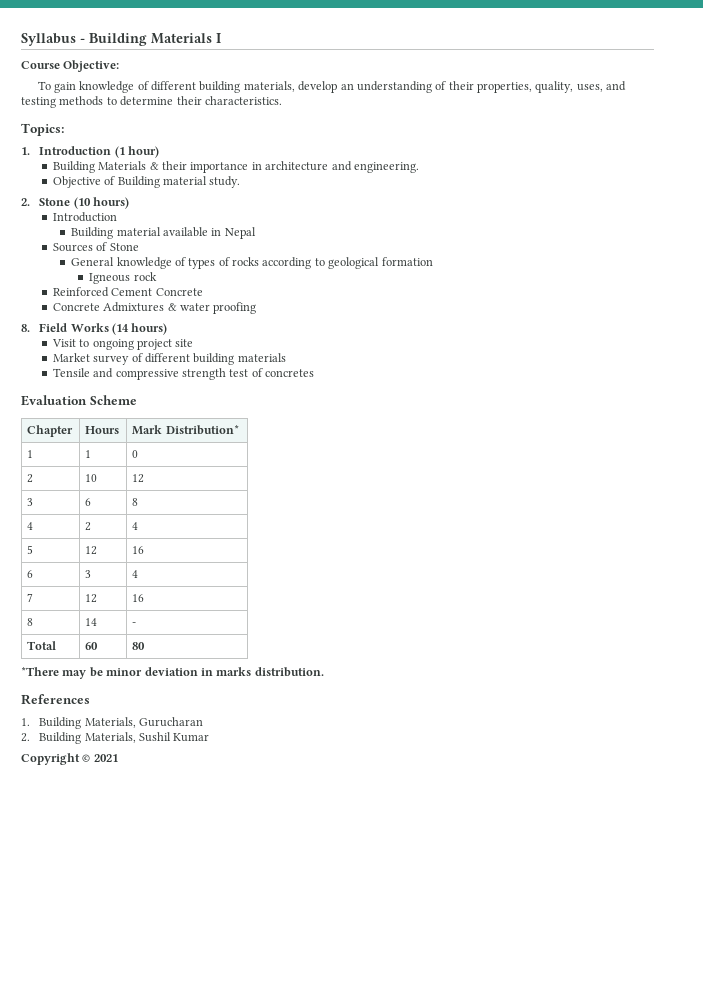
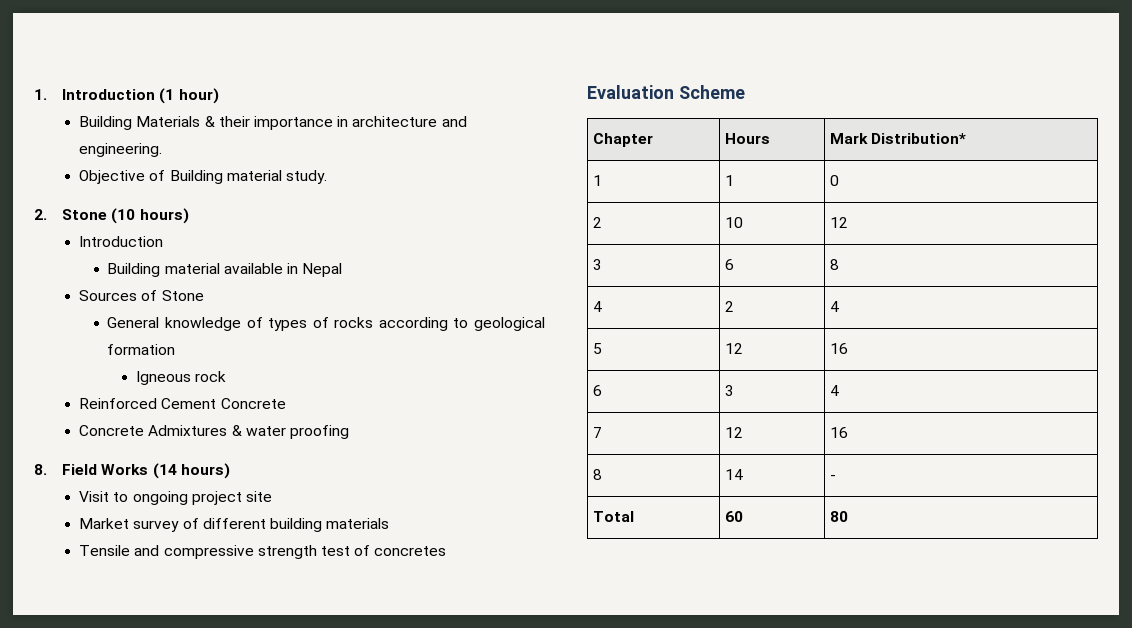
- Syllabus - Building Materials I
- Course Objective:
- To gain knowledge of different building materials, develop an understanding of their properties, quality, uses, and testing methods to determine their characteristics.
- Topics:
- *There may be minor deviation in marks distribution.
- References
- 1. Building Materials, Gurucharan
- 2. Building Materials, Sushil Kumar
- Copyright © 2021

